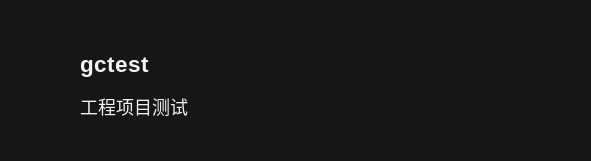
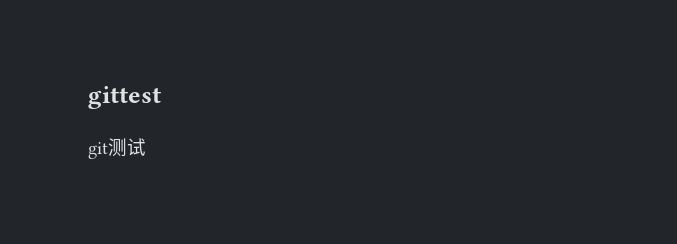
- gctest
- 工程项目测试
+ gittest
+ git测试

